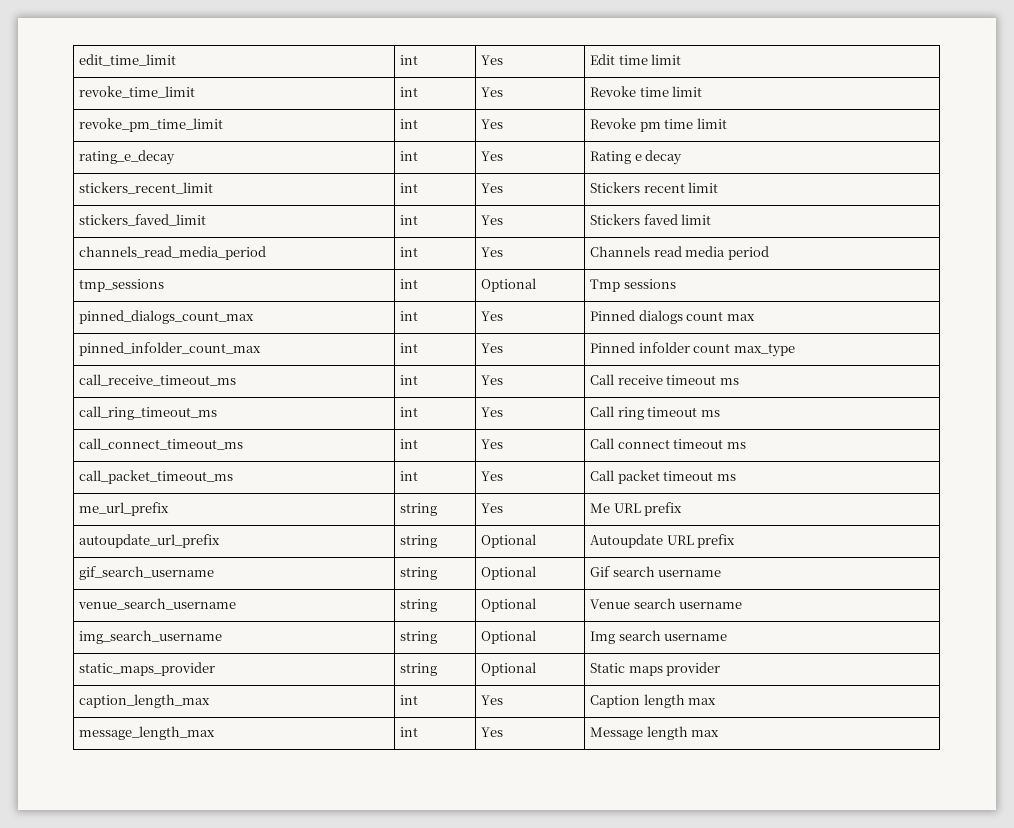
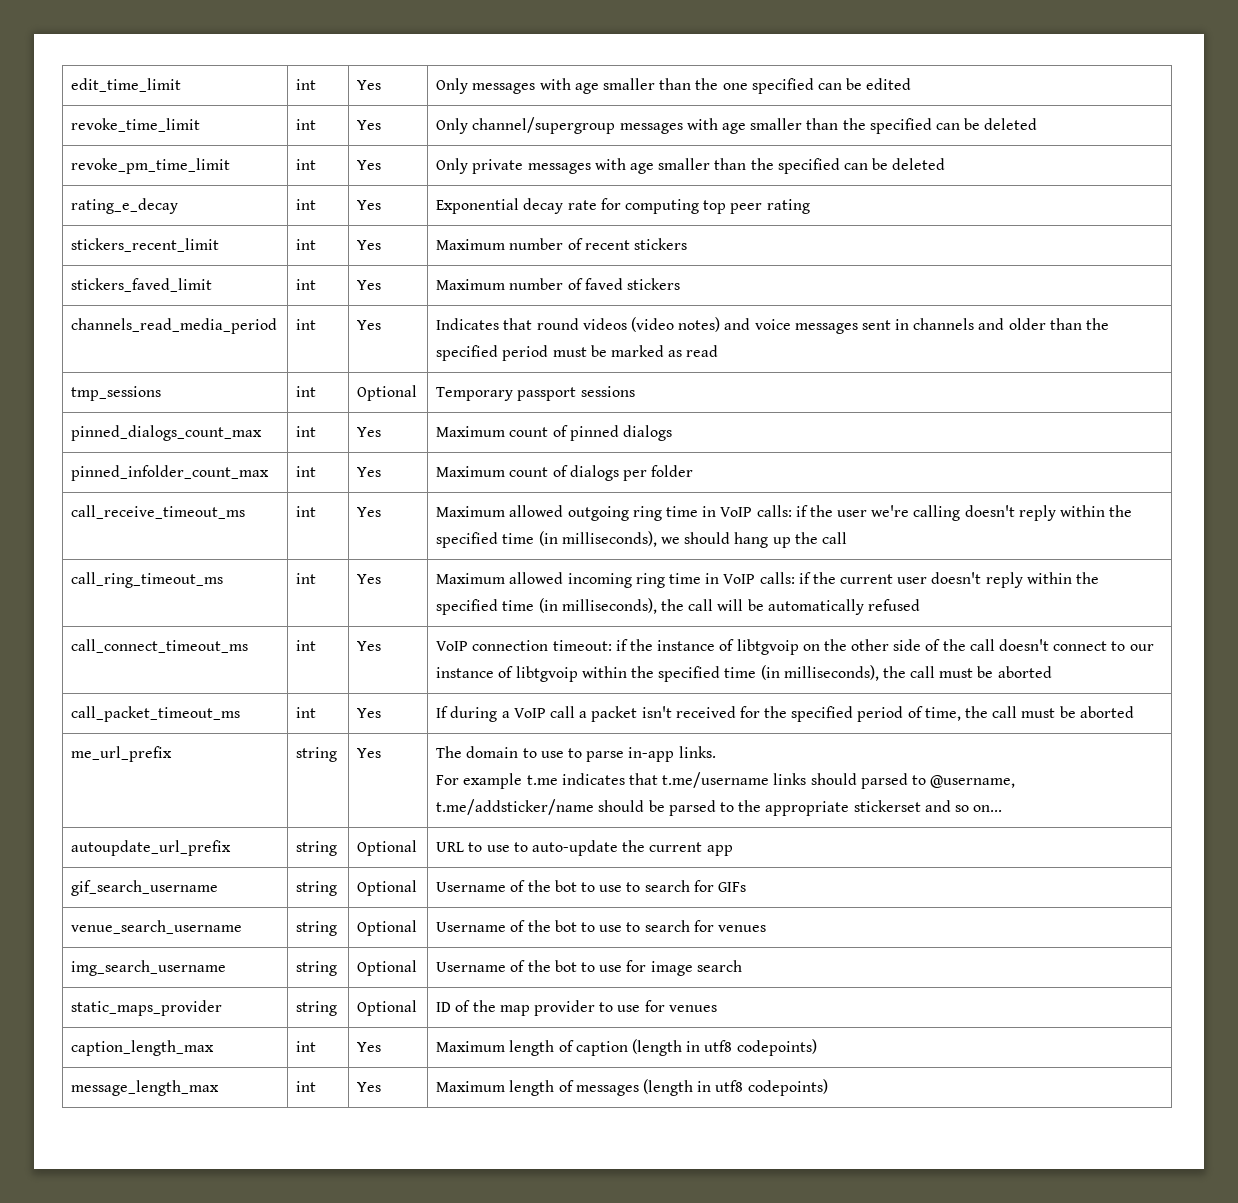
- edit_time_limit | int | Yes | Edit time limit
- revoke_time_limit | int | Yes | Revoke time limit
- revoke_pm_time_limit | int | Yes | Revoke pm time limit
+ edit_time_limit | int | Yes | Only messages with age smaller than the one specified can be edited
+ revoke_time_limit | int | Yes | Only channel/supergroup messages with age smaller than the specified can be deleted
+ revoke_pm_time_limit | int | Yes | Only private messages with age smaller than the specified can be deleted
- rating_e_decay | int | Yes | Rating e decay
- stickers_recent_limit | int | Yes | Stickers recent limit
- stickers_faved_limit | int | Yes | Stickers faved limit
- channels_read_media_period | int | Yes | Channels read media period
+ rating_e_decay | int | Yes | Exponential decay rate for computing top peer rating
+ stickers_recent_limit | int | Yes | Maximum number of recent stickers
+ stickers_faved_limit | int | Yes | Maximum number of faved stickers
+ channels_read_media_period | int | Yes | Indicates that round videos (video notes) and voice messages sent in channels and older than the specified period must be marked as read
- tmp_sessions | int | Optional | Tmp sessions
+ tmp_sessions | int | Optional | Temporary passport sessions
- pinned_dialogs_count_max | int | Yes | Pinned dialogs count max
+ pinned_dialogs_count_max | int | Yes | Maximum count of pinned dialogs
- pinned_infolder_count_max | int | Yes | Pinned infolder count max_type
- call_receive_timeout_ms | int | Yes | Call receive timeout ms
- call_ring_timeout_ms | int | Yes | Call ring timeout ms
- call_connect_timeout_ms | int | Yes | Call connect timeout ms
- call_packet_timeout_ms | int | Yes | Call packet timeout ms
- me_url_prefix | string | Yes | Me URL prefix
- autoupdate_url_prefix | string | Optional | Autoupdate URL prefix
- gif_search_username | string | Optional | Gif search username
- venue_search_username | string | Optional | Venue search username
- img_search_username | string | Optional | Img search username
+ pinned_infolder_count_max | int | Yes | Maximum count of dialogs per folder
+ call_receive_timeout_ms | int | Yes | Maximum allowed outgoing ring time in VoIP calls: if the user we're calling doesn't reply within the specified time (in milliseconds), we should hang up the call
+ call_ring_timeout_ms | int | Yes | Maximum allowed incoming ring time in VoIP calls: if the current user doesn't reply within the specified time (in milliseconds), the call will be automatically refused
+ call_connect_timeout_ms | int | Yes | VoIP connection timeout: if the instance of libtgvoip on the other side of the call doesn't connect to our instance of libtgvoip within the specified time (in milliseconds), the call must be aborted
+ call_packet_timeout_ms | int | Yes | If during a VoIP call a packet isn't received for the specified period of time, the call must be aborted
+ me_url_prefix | string | Yes | The domain to use to parse in-app links.
+ For example t.me indicates that t.me/username links should parsed to @username, t.me/addsticker/name should be parsed to the appropriate stickerset and so on...
+ autoupdate_url_prefix | string | Optional | URL to use to auto-update the current app
+ gif_search_username | string | Optional | Username of the bot to use to search for GIFs
+ venue_search_username | string | Optional | Username of the bot to use to search for venues
+ img_search_username | string | Optional | Username of the bot to use for image search
- static_maps_provider | string | Optional | Static maps provider
- caption_length_max | int | Yes | Caption length max
- message_length_max | int | Yes | Message length max
+ static_maps_provider | string | Optional | ID of the map provider to use for venues
+ caption_length_max | int | Yes | Maximum length of caption (length in utf8 codepoints)
+ message_length_max | int | Yes | Maximum length of messages (length in utf8 codepoints)

